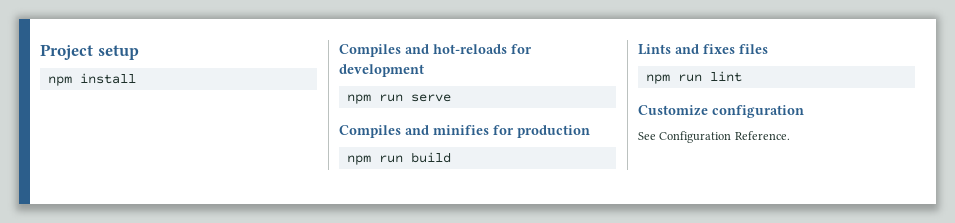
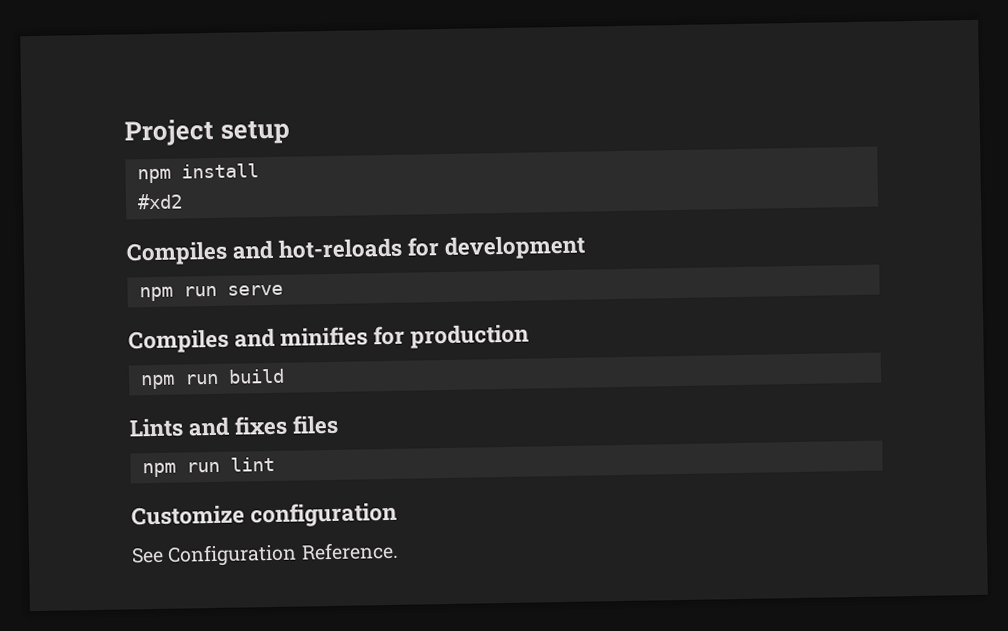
+ #xd2

